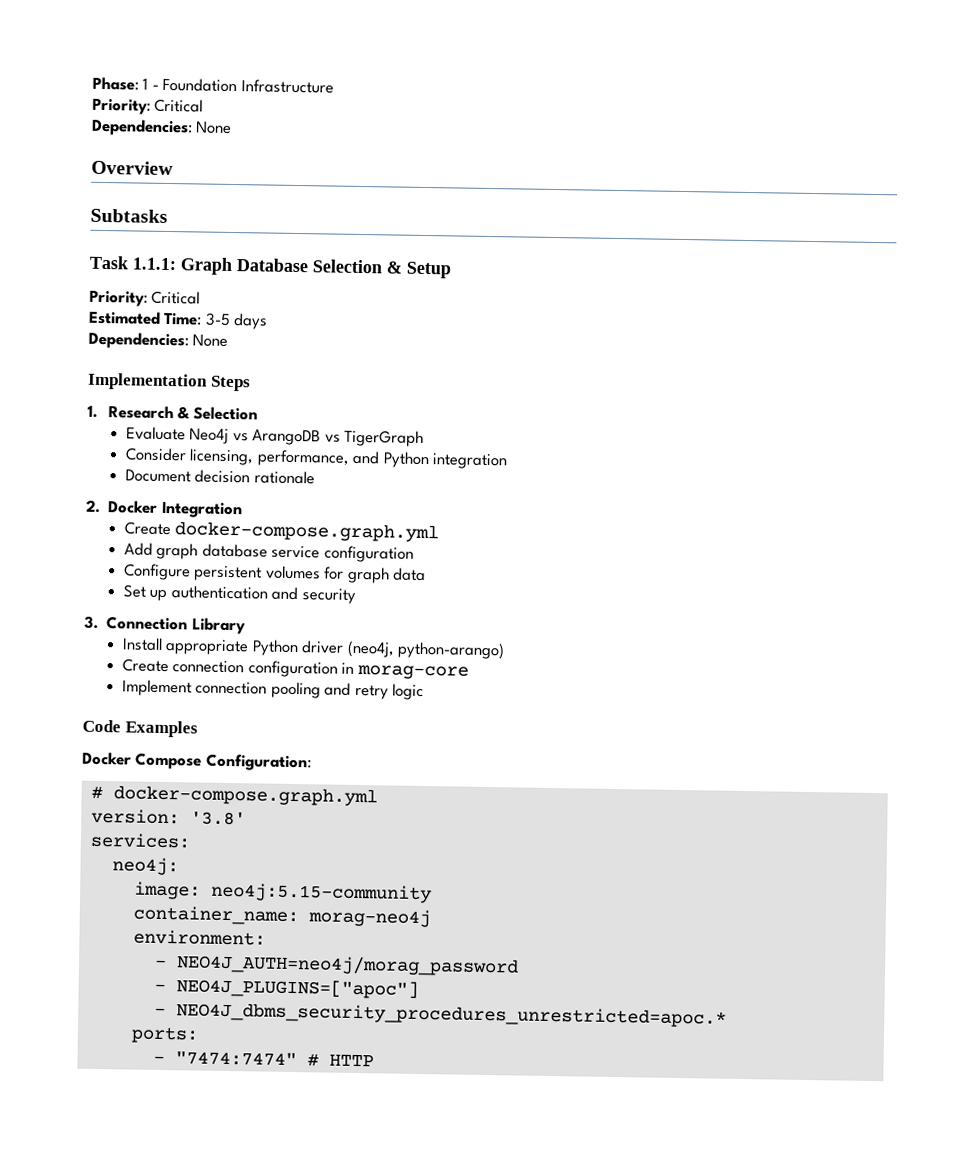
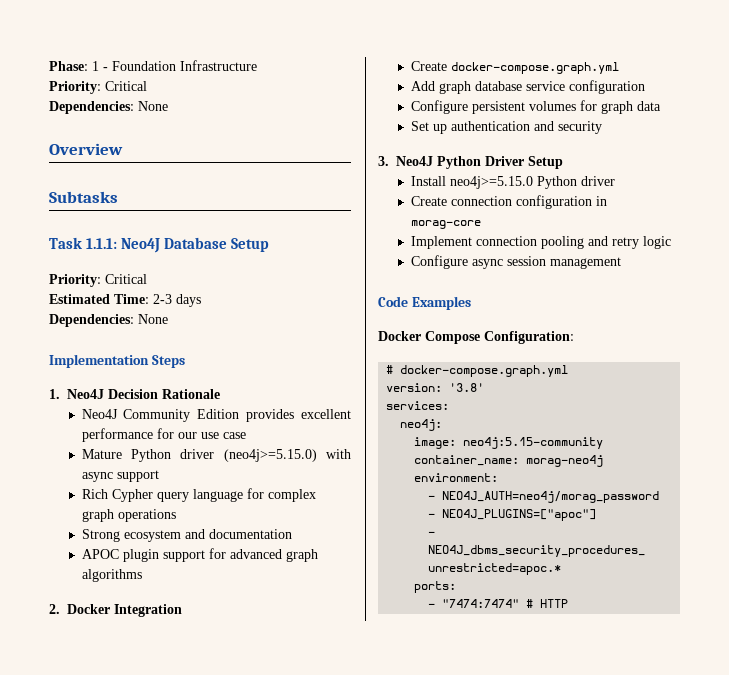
- Task 1.1.1: Graph Database Selection & Setup
+ Task 1.1.1: Neo4J Database Setup
- Estimated Time: 3-5 days
+ Estimated Time: 2-3 days
- 1. Research & Selection
- Evaluate Neo4j vs ArangoDB vs TigerGraph
- Consider licensing, performance, and Python integration
- Document decision rationale
+ 1. Neo4J Decision Rationale
+ Neo4J Community Edition provides excellent performance for our use case
+ Mature Python driver (neo4j>=5.15.0) with async support
+ Rich Cypher query language for complex graph operations
+ Strong ecosystem and documentation
+ APOC plugin support for advanced graph algorithms
- 3. Connection Library
+ 3. Neo4J Python Driver Setup
- Install appropriate Python driver (neo4j, python-arango)
+ Install neo4j>=5.15.0 Python driver
+ Configure async session management

